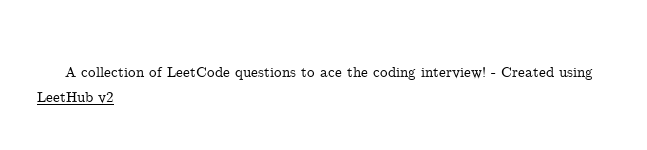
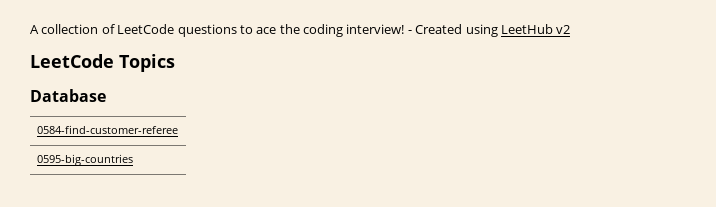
+ LeetCode Topics
+ Database
+ 0584-find-customer-referee
+ 0595-big-countries

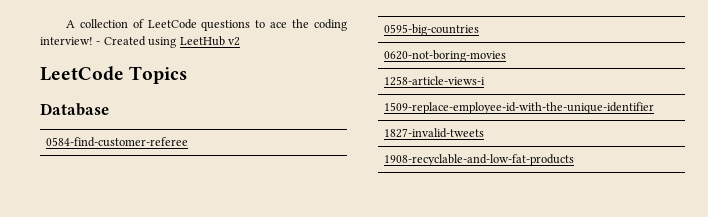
+ 0620-not-boring-movies
+ 1258-article-views-i
+ 1509-replace-employee-id-with-the-unique-identifier
+ 1827-invalid-tweets
+ 1908-recyclable-and-low-fat-products

